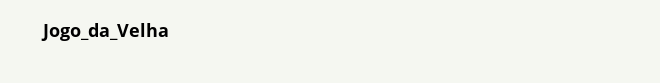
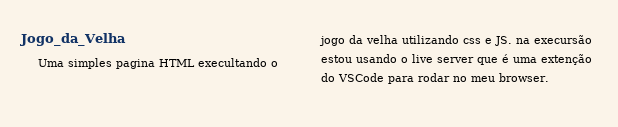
+ Uma simples pagina HTML execultando o jogo da velha utilizando css e JS. na execursão estou usando o live server que é uma extenção do VSCode para rodar no meu browser.

